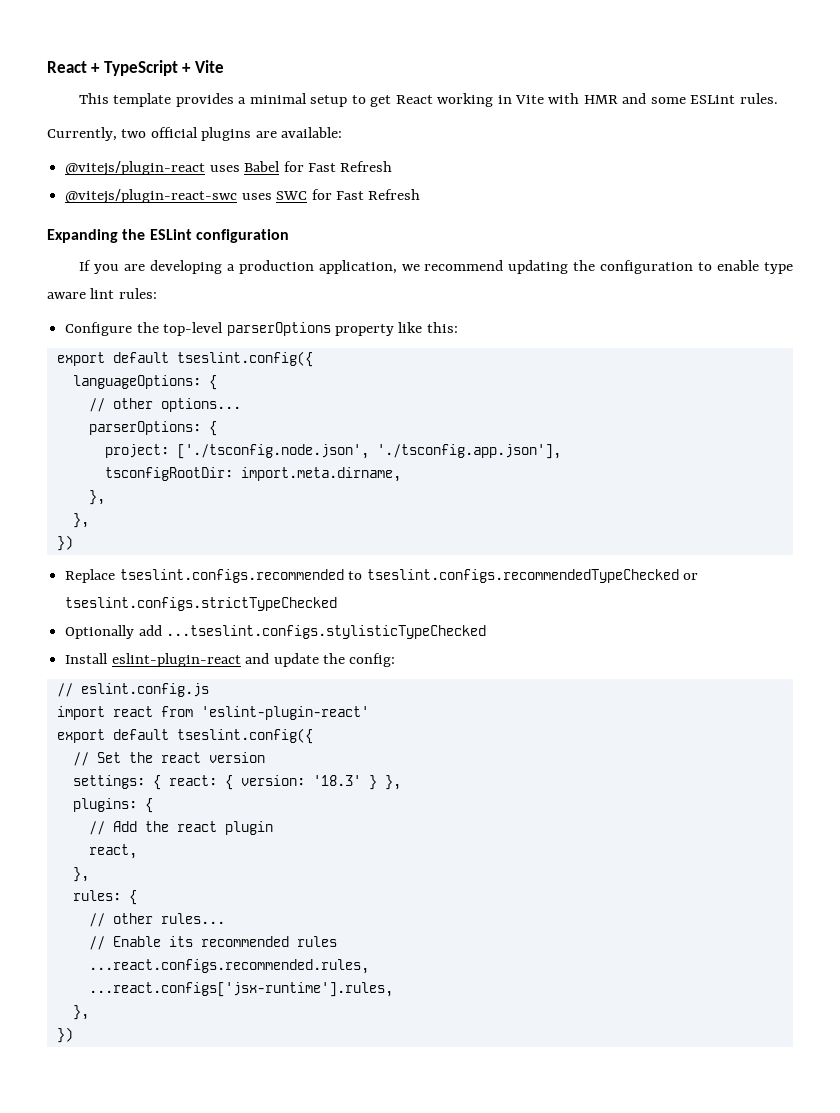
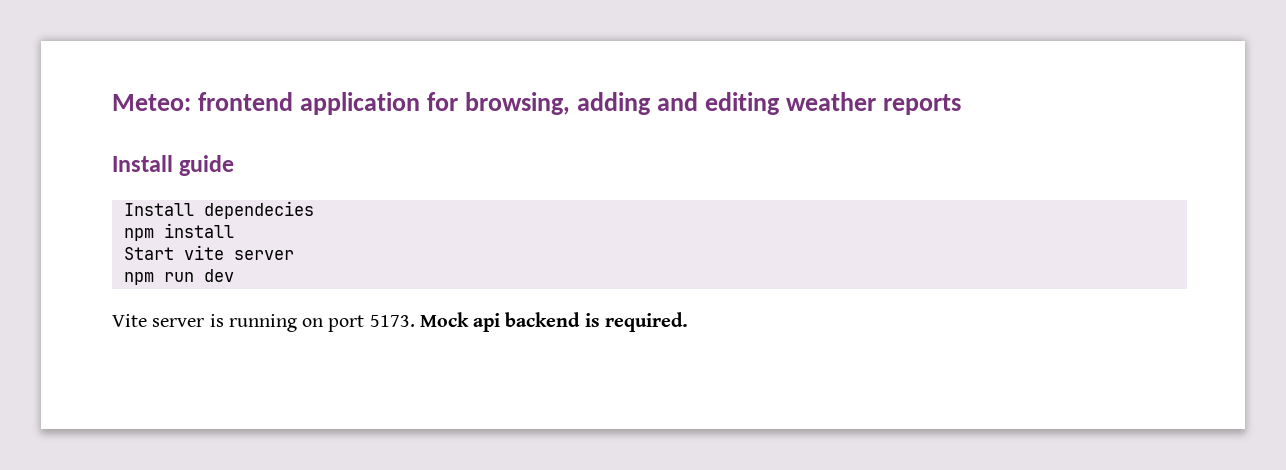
- React + TypeScript + Vite
- This template provides a minimal setup to get React working in Vite with HMR and some ESLint rules.
- Currently, two official plugins are available:
- @vitejs/plugin-react uses Babel for Fast Refresh
- @vitejs/plugin-react-swc uses SWC for Fast Refresh
- Expanding the ESLint configuration
- If you are developing a production application, we recommend updating the configuration to enable type aware lint rules:
- Configure the top-level parserOptions property like this:
- export default tseslint.config({
- languageOptions: {
- // other options...
- parserOptions: {
- project: ['./tsconfig.node.json', './tsconfig.app.json'],
- tsconfigRootDir: import.meta.dirname,
- },
- },
- })
- Replace tseslint.configs.recommended to tseslint.configs.recommendedTypeChecked or tseslint.configs.strictTypeChecked
- Optionally add ...tseslint.configs.stylisticTypeChecked
- Install eslint-plugin-react and update the config:
- // eslint.config.js
- import react from 'eslint-plugin-react'
- export default tseslint.config({
- // Set the react version
- settings: { react: { version: '18.3' } },
- plugins: {
- // Add the react plugin
- react,
- },
- rules: {
- // other rules...
- // Enable its recommended rules
- ...react.configs.recommended.rules,
- ...react.configs['jsx-runtime'].rules,
- },
- })
+ Meteo: frontend application for browsing, adding and editing weather reports
+ Install guide
+ Install dependecies
+ npm install
+ Start vite server
+ npm run dev
+ Vite server is running on port 5173. Mock api backend is required.

